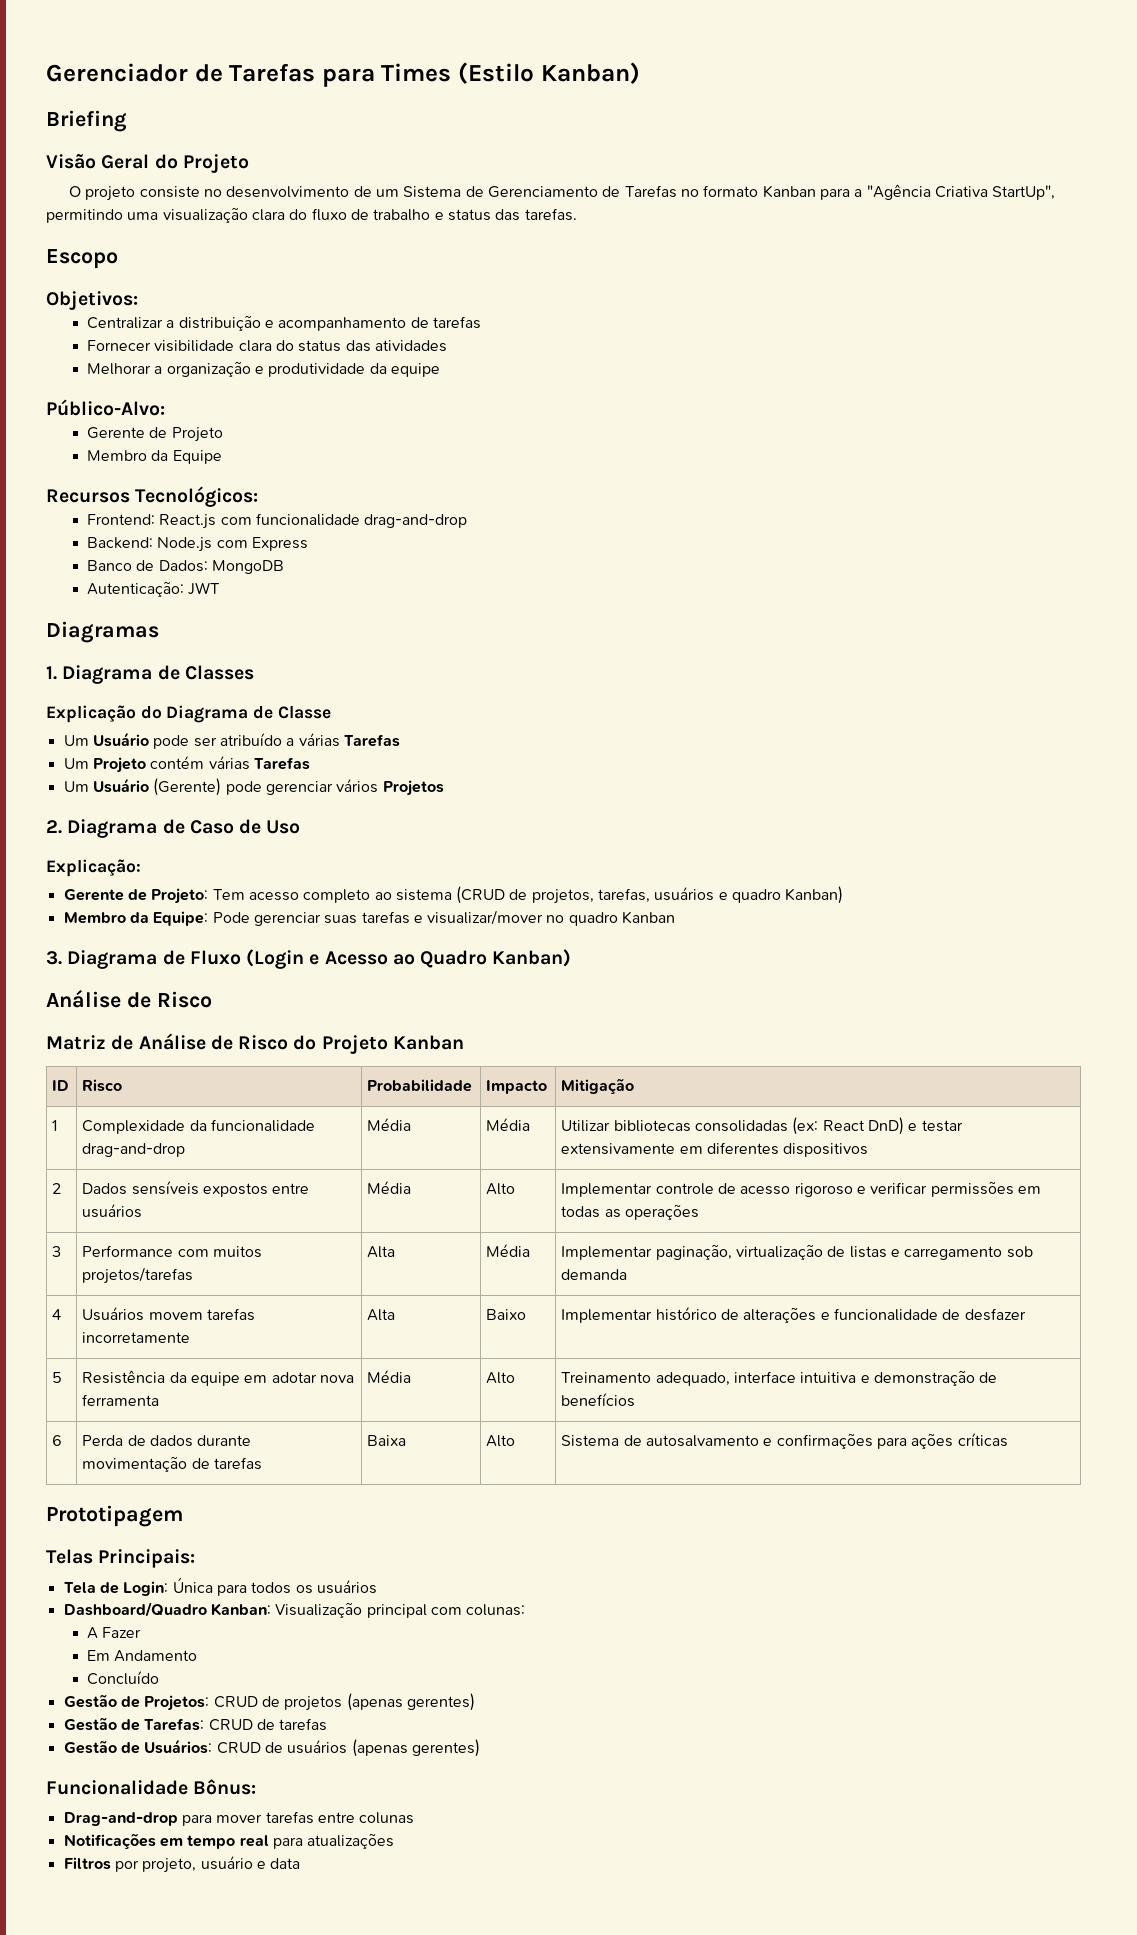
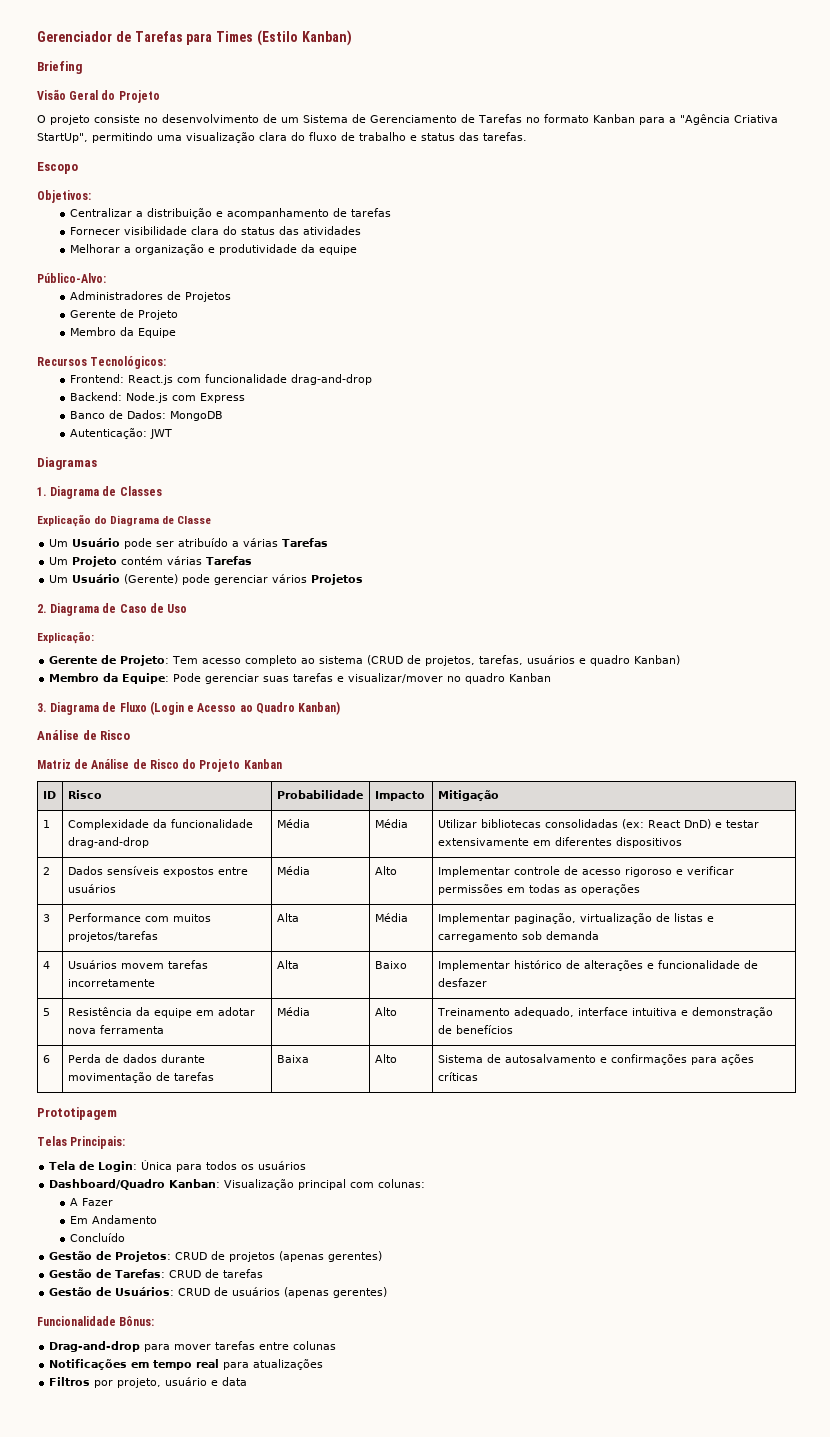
+ Administradores de Projetos

